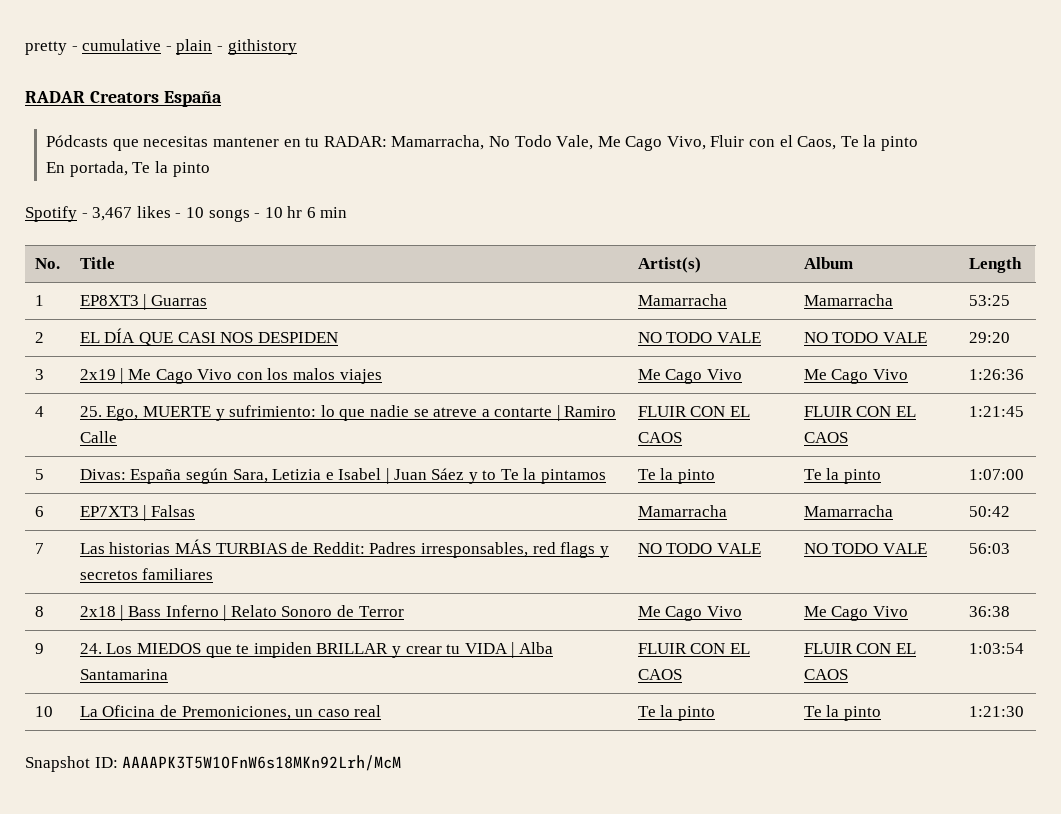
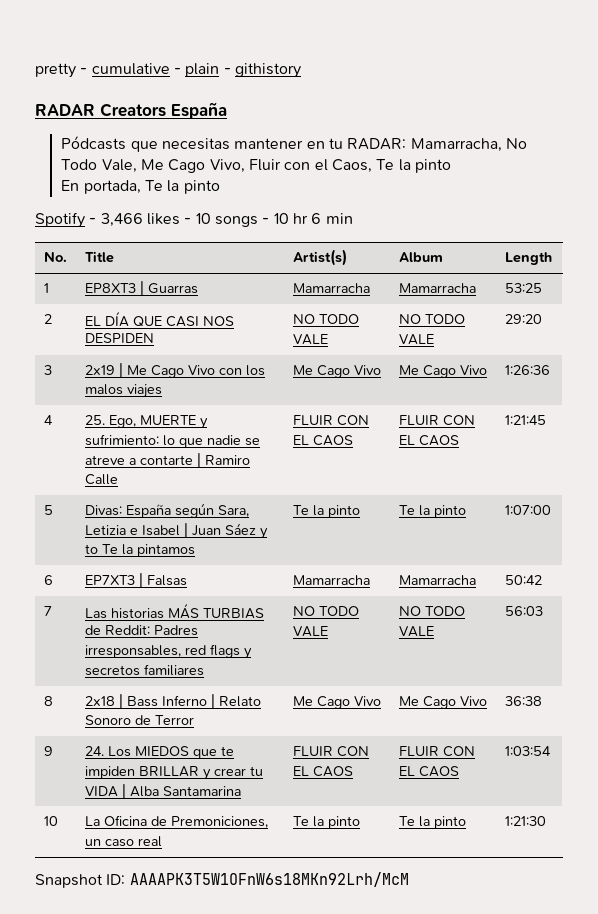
- Spotify - 3,467 likes - 10 songs - 10 hr 6 min
+ Spotify - 3,466 likes - 10 songs - 10 hr 6 min

